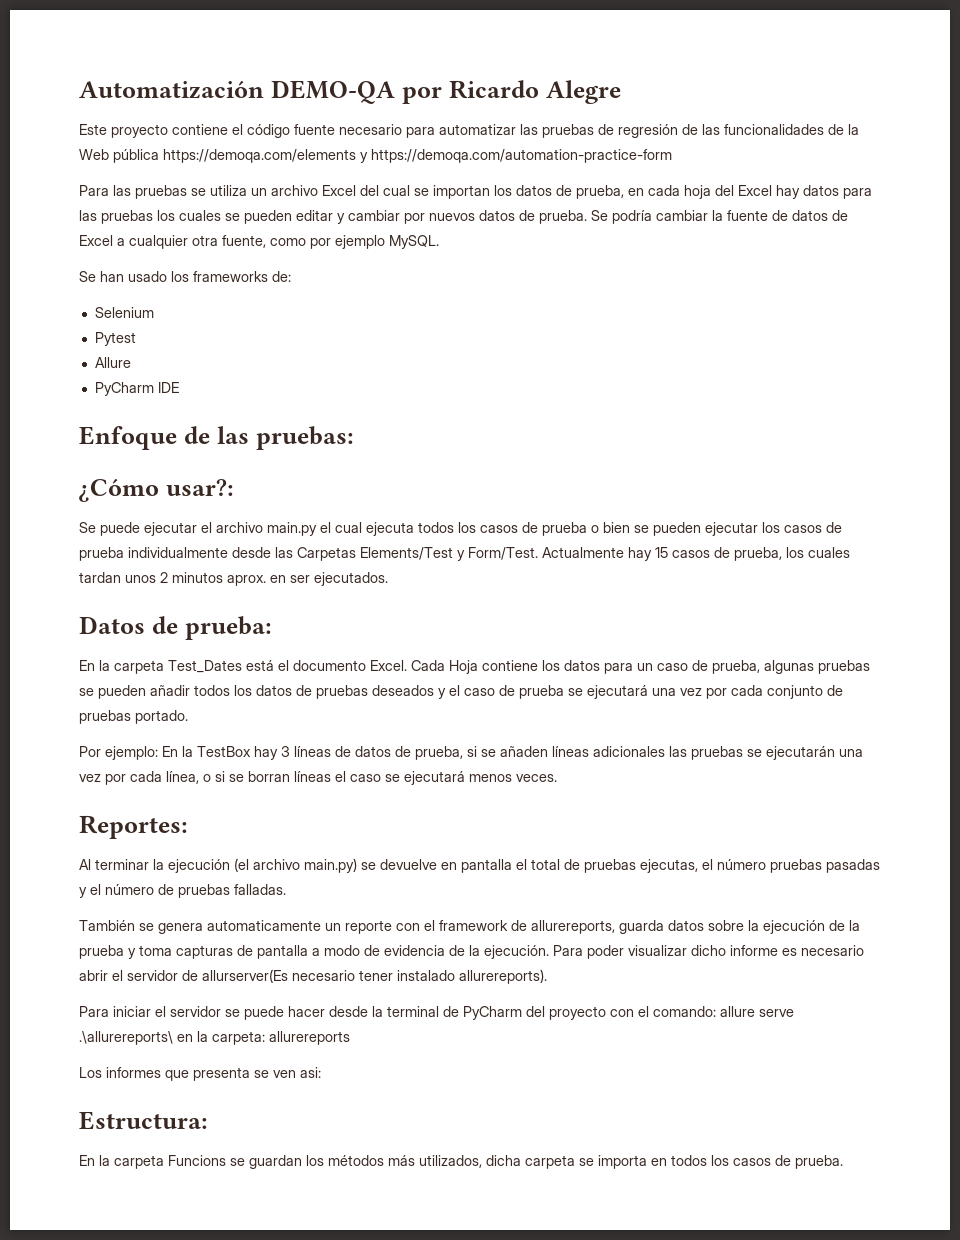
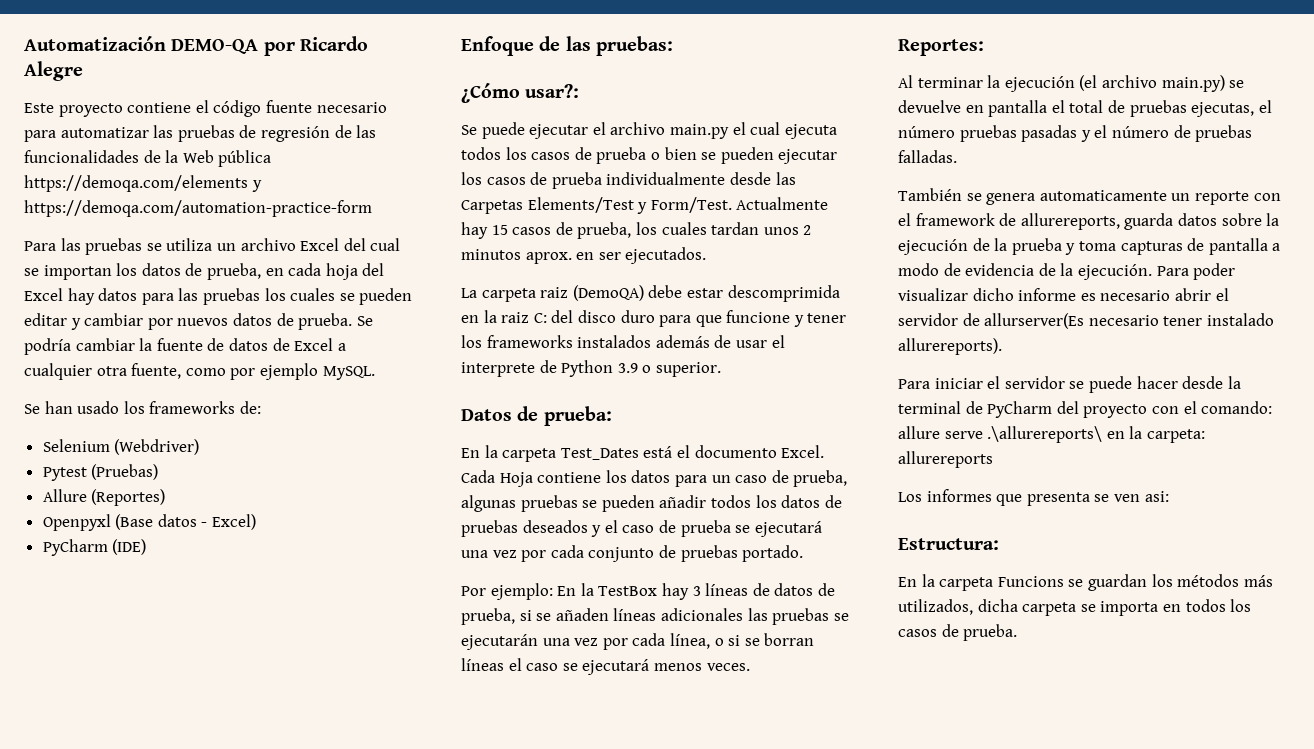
- Selenium
+ Selenium (Webdriver)
- Pytest
+ Pytest (Pruebas)
- Allure
- PyCharm IDE
+ Allure (Reportes)
+ Openpyxl (Base datos - Excel)
+ PyCharm (IDE)
+ La carpeta raiz (DemoQA) debe estar descomprimida en la raiz C: del disco duro para que funcione y tener los frameworks instalados además de usar el interprete de Python 3.9 o superior.

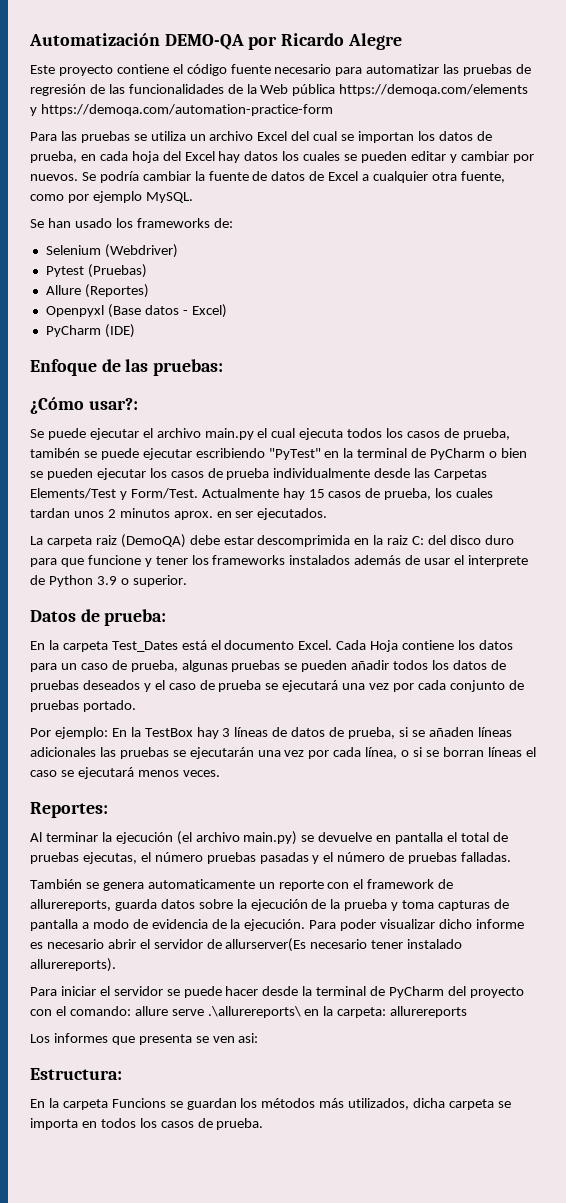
- Para las pruebas se utiliza un archivo Excel del cual se importan los datos de prueba, en cada hoja del Excel hay datos para las pruebas los cuales se pueden editar y cambiar por nuevos datos de prueba.
+ Para las pruebas se utiliza un archivo Excel del cual se importan los datos de prueba, en cada hoja del Excel hay datos los cuales se pueden editar y cambiar por nuevos.
- Se puede ejecutar el archivo main.py el cual ejecuta todos los casos de prueba o bien se pueden ejecutar los casos de prueba individualmente desde las Carpetas Elements/Test y Form/Test.
+ Se puede ejecutar el archivo main.py el cual ejecuta todos los casos de prueba, tamibén se puede ejecutar escribiendo "PyTest" en la terminal de PyCharm o bien se pueden ejecutar los casos de prueba individualmente desde las Carpetas Elements/Test y Form/Test.

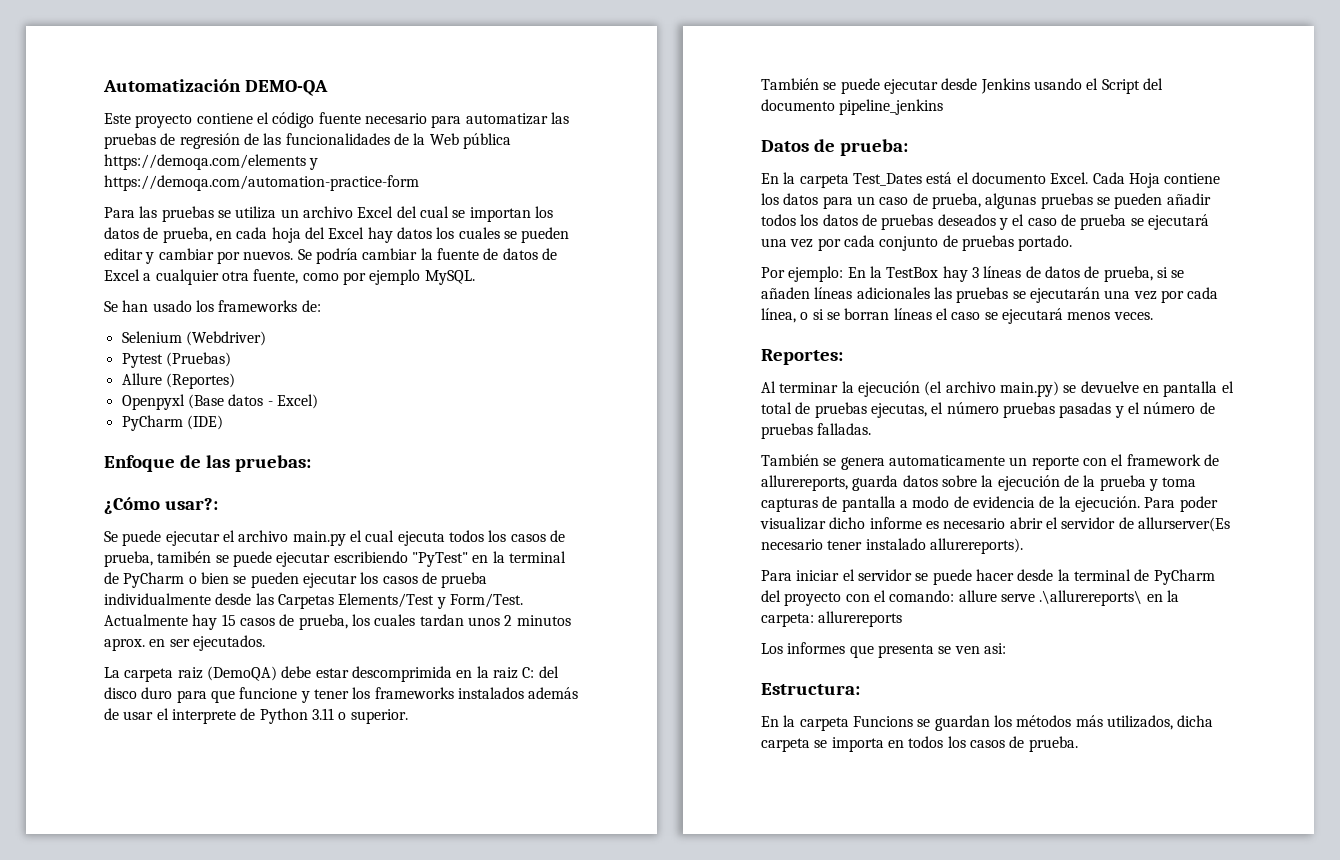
- Automatización DEMO-QA por Ricardo Alegre
+ Automatización DEMO-QA
- La carpeta raiz (DemoQA) debe estar descomprimida en la raiz C: del disco duro para que funcione y tener los frameworks instalados además de usar el interprete de Python 3.9 o superior.
+ La carpeta raiz (DemoQA) debe estar descomprimida en la raiz C: del disco duro para que funcione y tener los frameworks instalados además de usar el interprete de Python 3.11 o superior.
+ También se puede ejecutar desde Jenkins usando el Script del documento pipeline_jenkins

